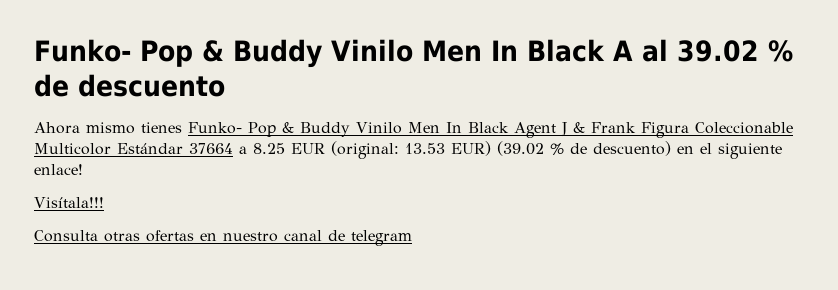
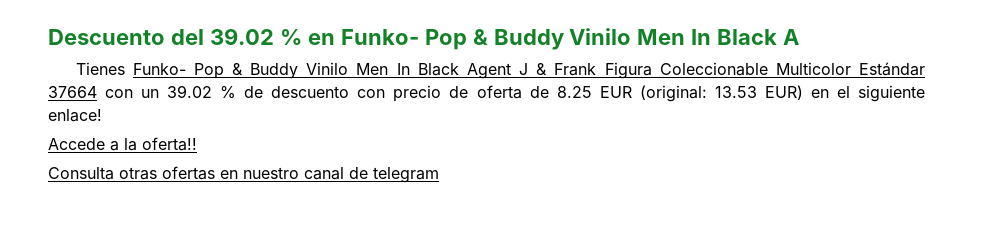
- Funko- Pop & Buddy Vinilo Men In Black A al 39.02 % de descuento
- Ahora mismo tienes Funko- Pop & Buddy Vinilo Men In Black Agent J & Frank Figura Coleccionable Multicolor Estándar 37664 a 8.25 EUR (original: 13.53 EUR) (39.02 % de descuento) en el siguiente enlace!
+ Descuento del 39.02 % en Funko- Pop & Buddy Vinilo Men In Black A
+ Tienes Funko- Pop & Buddy Vinilo Men In Black Agent J & Frank Figura Coleccionable Multicolor Estándar 37664 con un 39.02 % de descuento con precio de oferta de 8.25 EUR (original: 13.53 EUR) en el siguiente enlace!
- Visítala!!!
+ Accede a la oferta!!

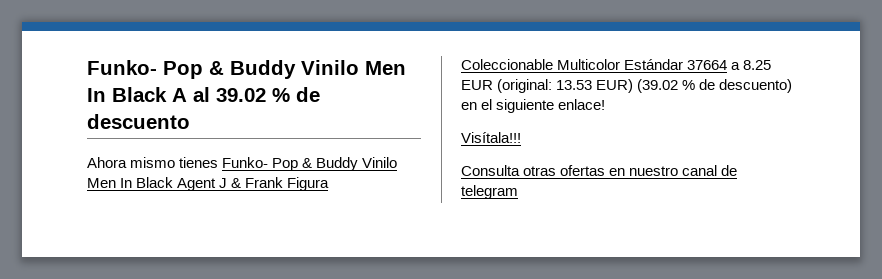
- Descuento del 39.02 % en Funko- Pop & Buddy Vinilo Men In Black A
- Tienes Funko- Pop & Buddy Vinilo Men In Black Agent J & Frank Figura Coleccionable Multicolor Estándar 37664 con un 39.02 % de descuento con precio de oferta de 8.25 EUR (original: 13.53 EUR) en el siguiente enlace!
+ Funko- Pop & Buddy Vinilo Men In Black A al 39.02 % de descuento
+ Ahora mismo tienes Funko- Pop & Buddy Vinilo Men In Black Agent J & Frank Figura Coleccionable Multicolor Estándar 37664 a 8.25 EUR (original: 13.53 EUR) (39.02 % de descuento) en el siguiente enlace!
- Accede a la oferta!!
+ Visítala!!!

